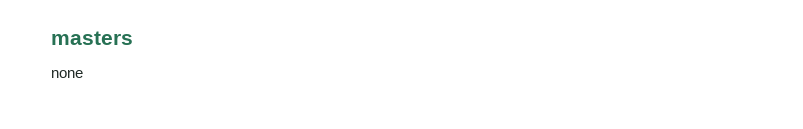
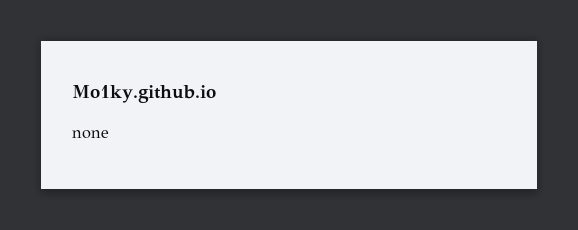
- masters
+ Mo1ky.github.io

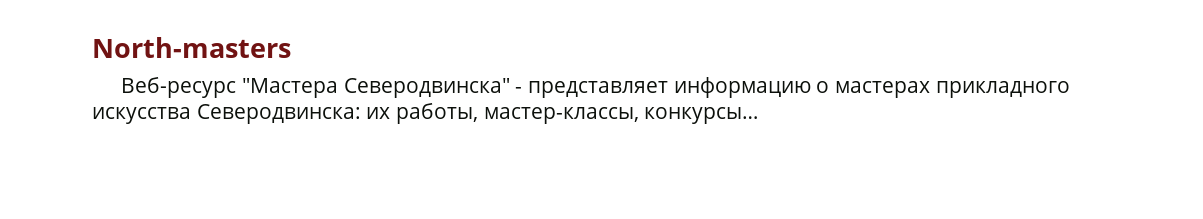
- Mo1ky.github.io
- none
+ North-masters
+ Веб‑ресурс "Мастера Северодвинска" - представляет информацию о мастерах прикладного искусства Северодвинска: их работы, мастер-классы, конкурсы…

